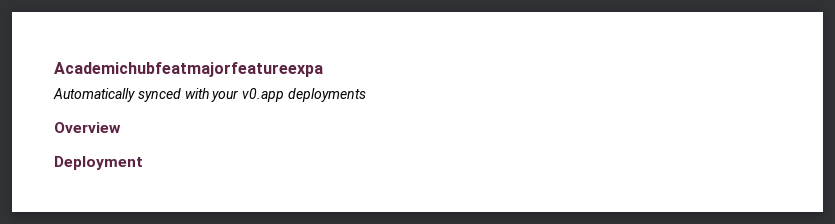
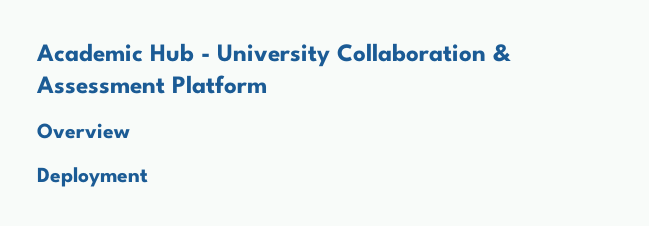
- Academichubfeatmajorfeatureexpa
- Automatically synced with your v0.app deployments
+ Academic Hub - University Collaboration & Assessment Platform

